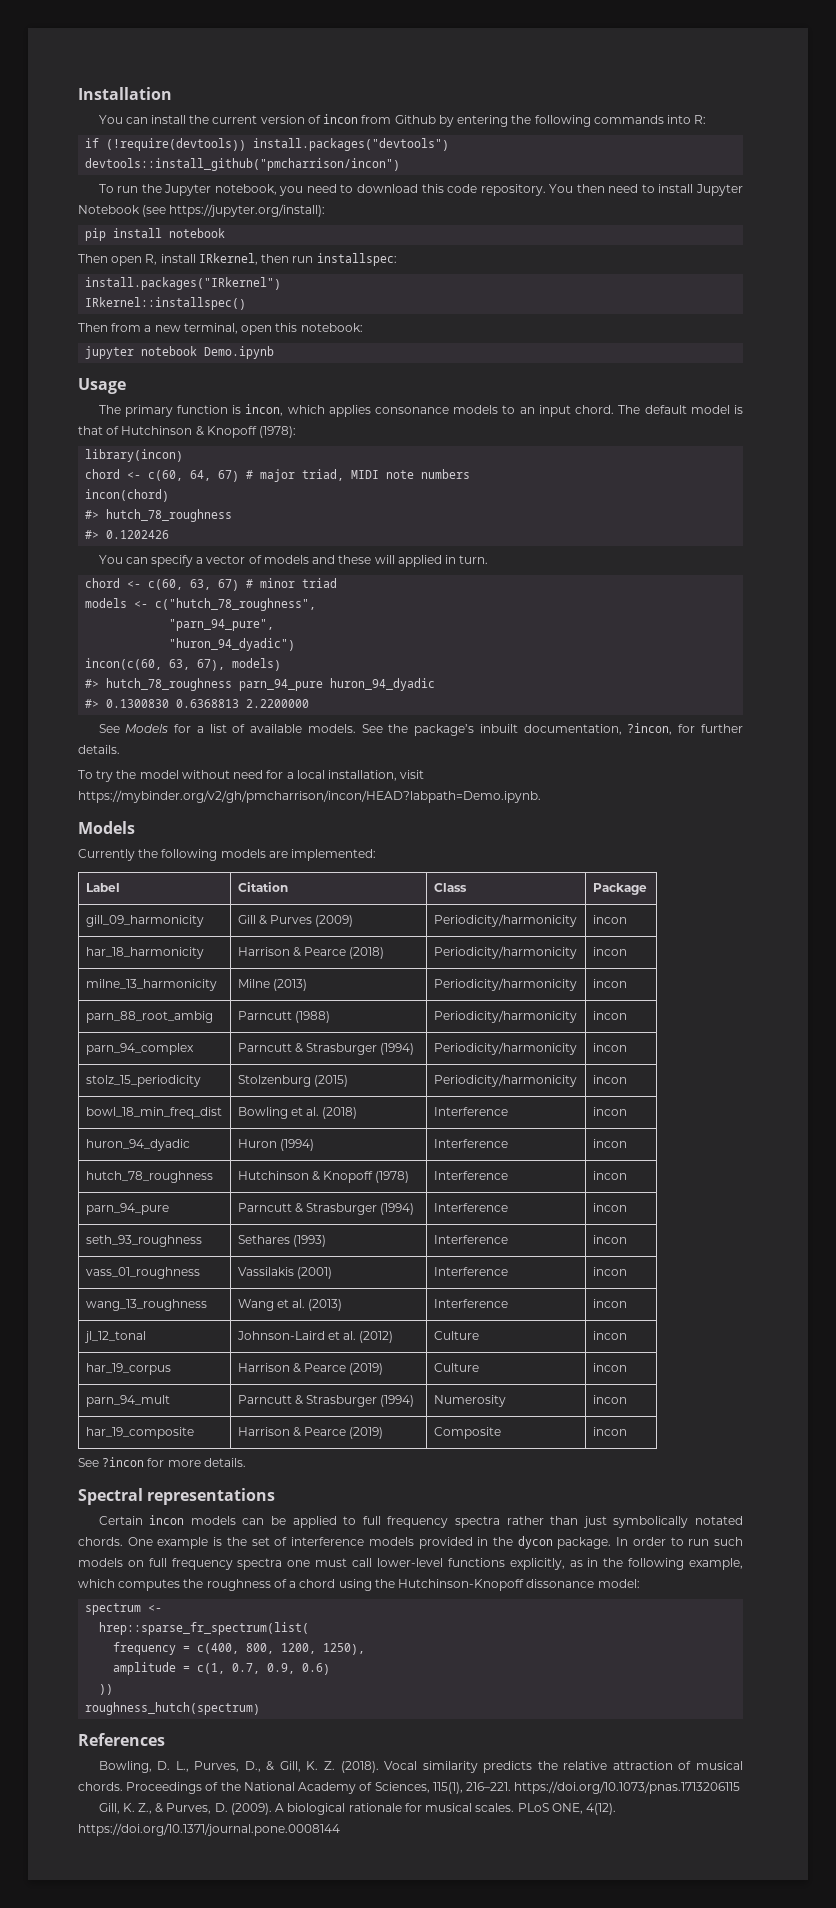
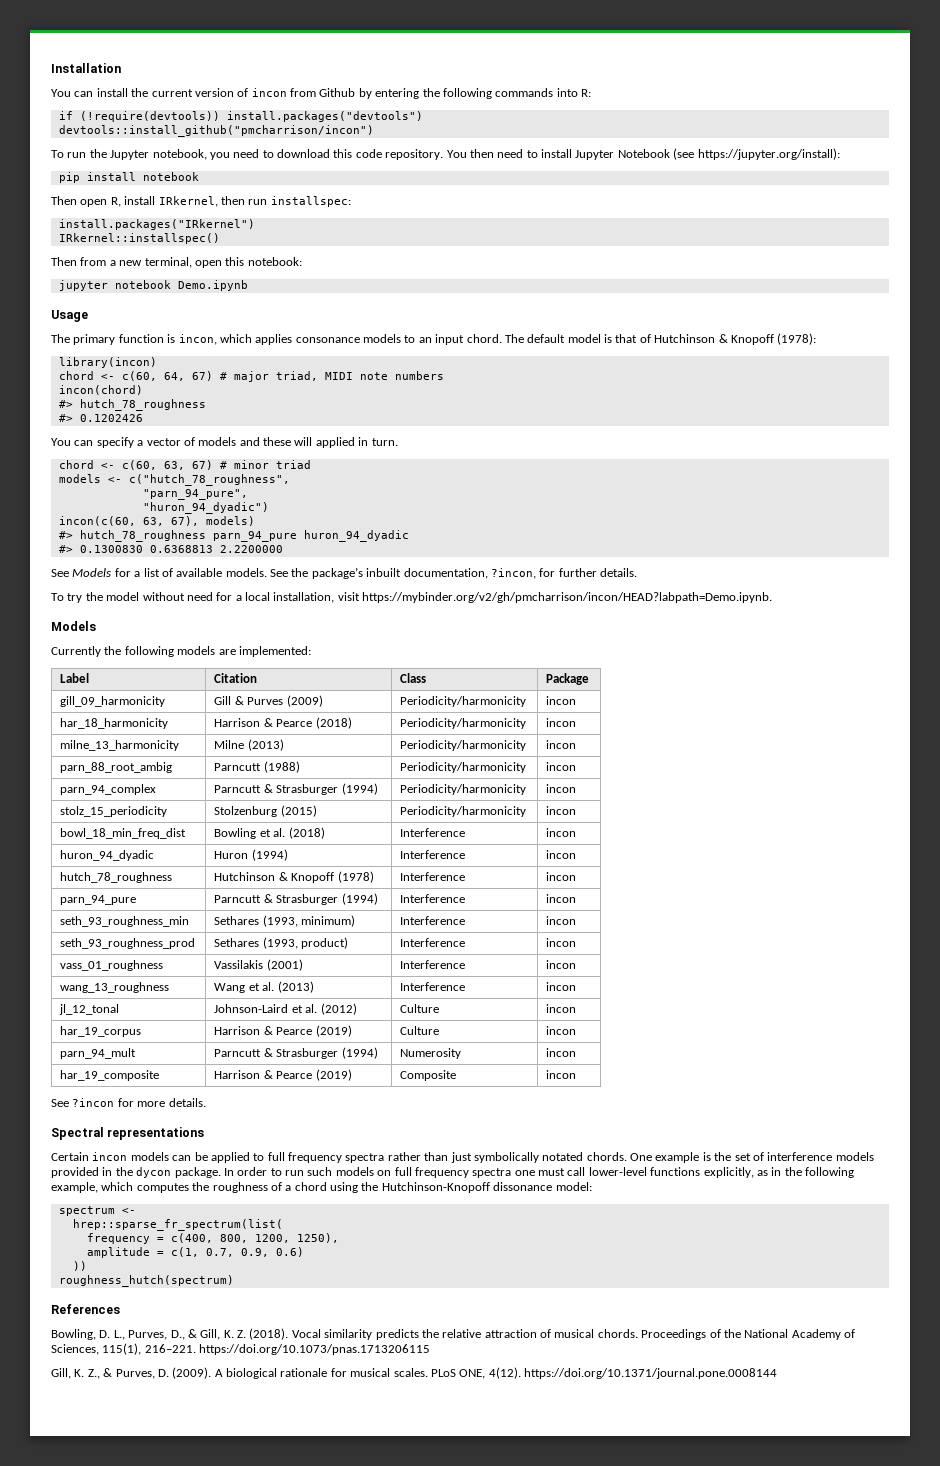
- seth_93_roughness | Sethares (1993) | Interference | incon
+ seth_93_roughness_min | Sethares (1993, minimum) | Interference | incon
+ seth_93_roughness_prod | Sethares (1993, product) | Interference | incon

